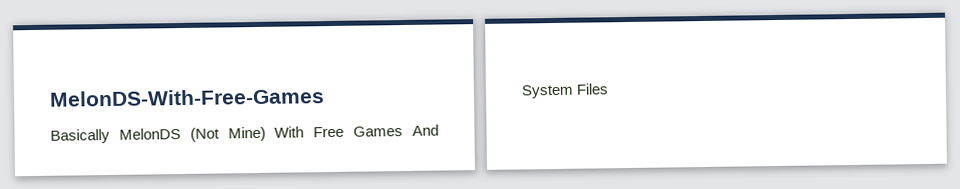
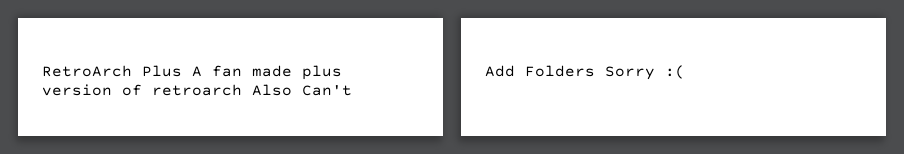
- MelonDS-With-Free-Games
- Basically MelonDS (Not Mine) With Free Games And System Files
+ RetroArch Plus A fan made plus version of retroarch Also Can't Add Folders Sorry :(

